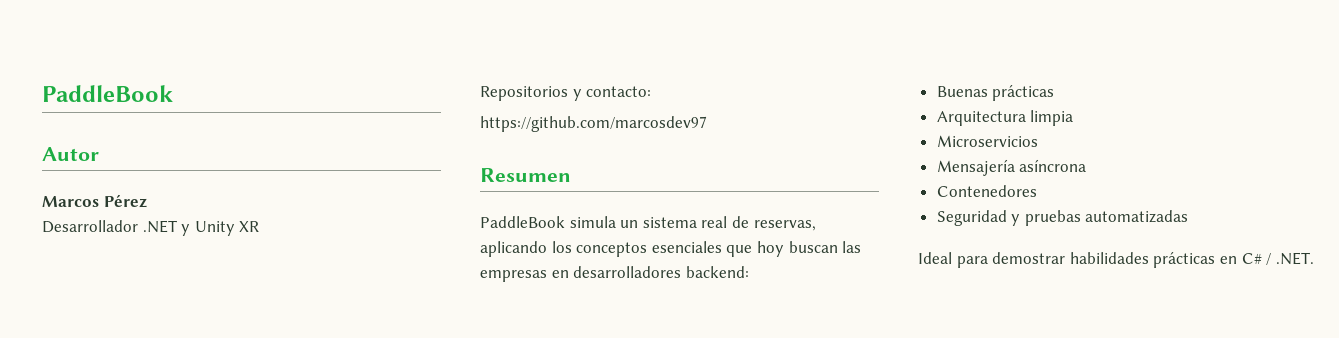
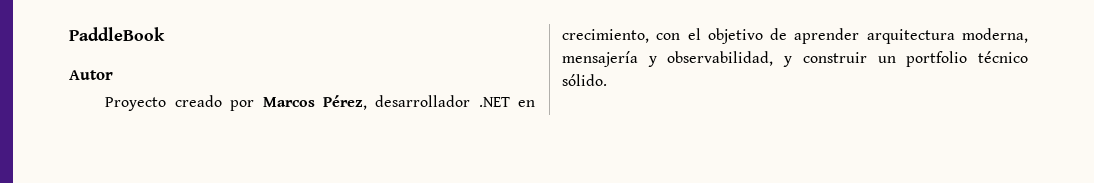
- Marcos Pérez
- Desarrollador .NET y Unity XR
- Repositorios y contacto:
- https://github.com/marcosdev97
- Resumen
- PaddleBook simula un sistema real de reservas, aplicando los conceptos esenciales que hoy buscan las empresas en desarrolladores backend:
- Buenas prácticas
- Arquitectura limpia
- Microservicios
- Mensajería asíncrona
- Contenedores
- Seguridad y pruebas automatizadas
- Ideal para demostrar habilidades prácticas en C# / .NET.
+ Proyecto creado por Marcos Pérez, desarrollador .NET en crecimiento, con el objetivo de aprender arquitectura moderna, mensajería y observabilidad, y construir un portfolio técnico sólido.

